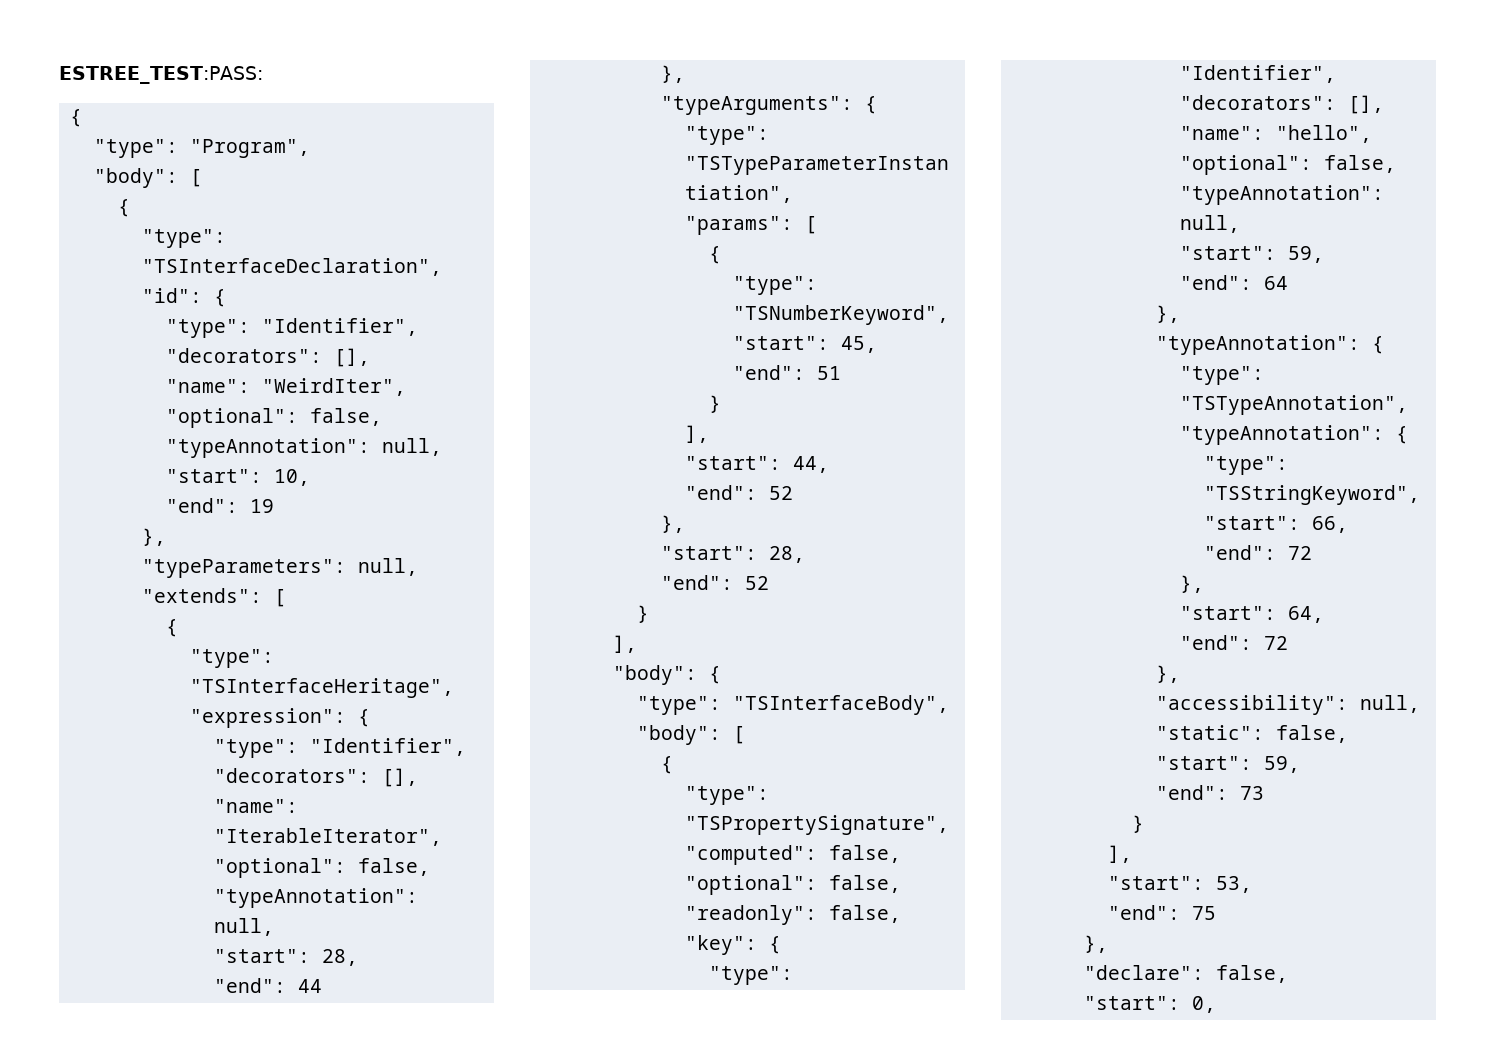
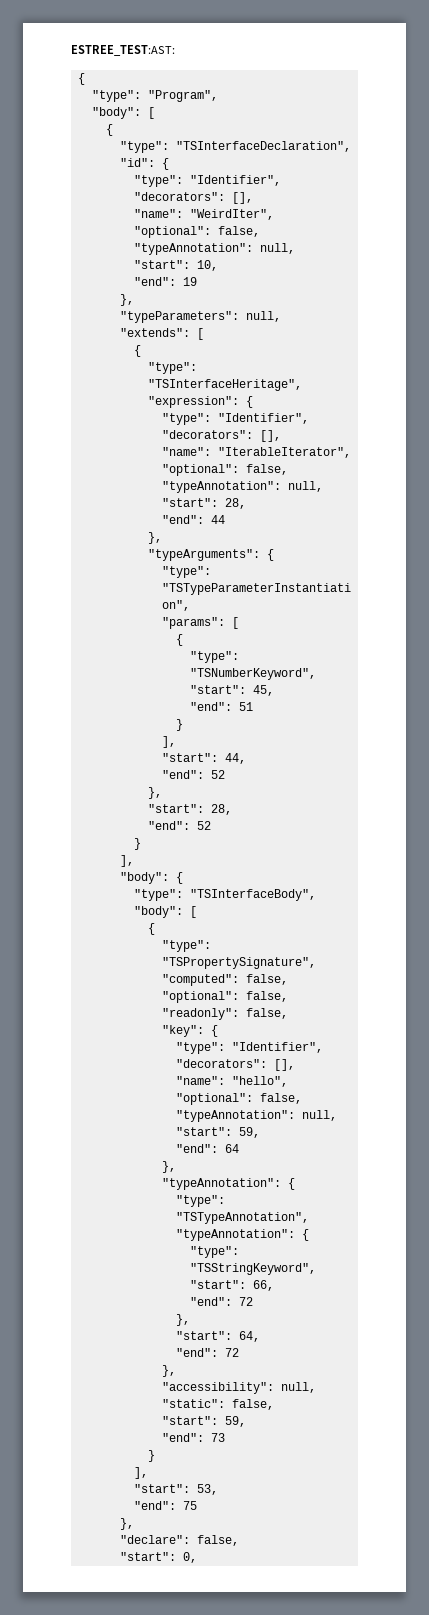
- ESTREE_TEST:PASS:
+ ESTREE_TEST:AST:

